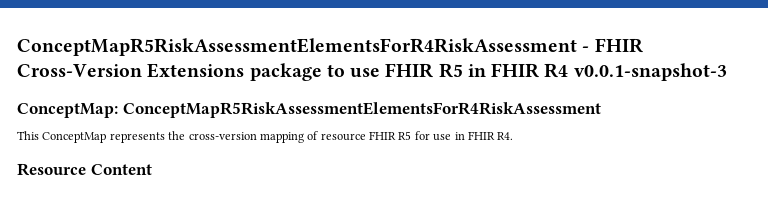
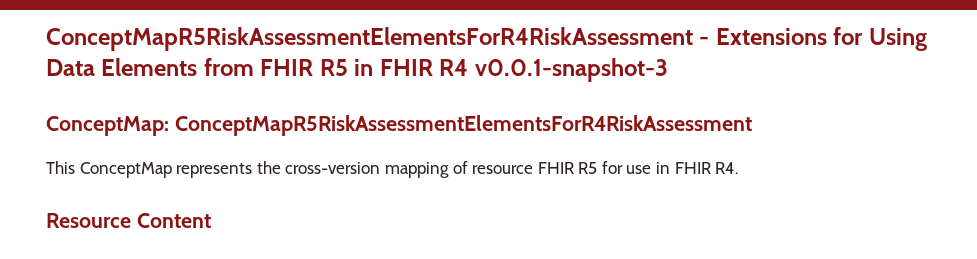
- ConceptMapR5RiskAssessmentElementsForR4RiskAssessment - FHIR Cross-Version Extensions package to use FHIR R5 in FHIR R4 v0.0.1-snapshot-3
+ ConceptMapR5RiskAssessmentElementsForR4RiskAssessment - Extensions for Using Data Elements from FHIR R5 in FHIR R4 v0.0.1-snapshot-3

